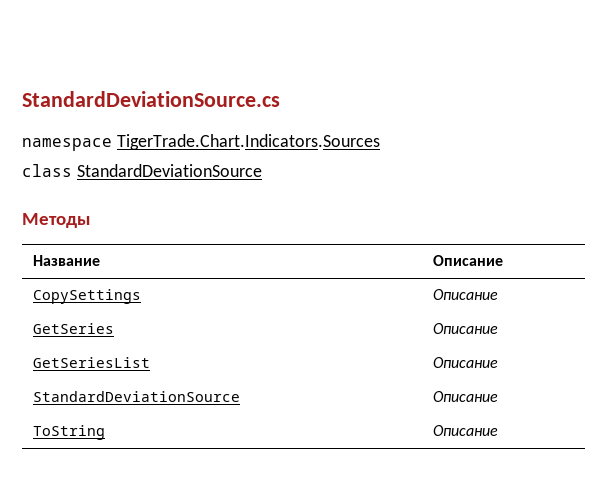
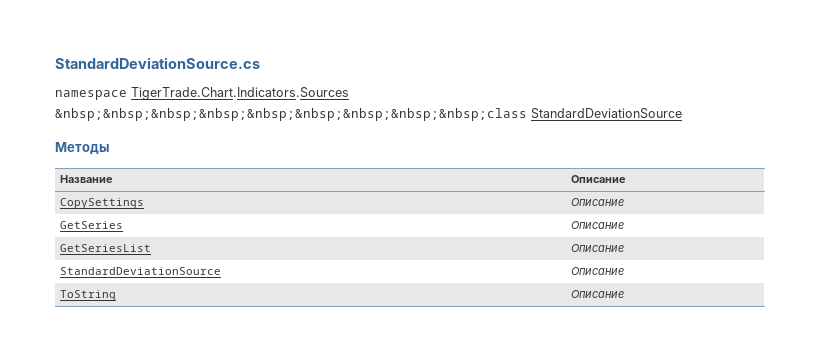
- class StandardDeviationSource
+ &nbsp;&nbsp;&nbsp;&nbsp;&nbsp;&nbsp;&nbsp;&nbsp;&nbsp;class StandardDeviationSource

